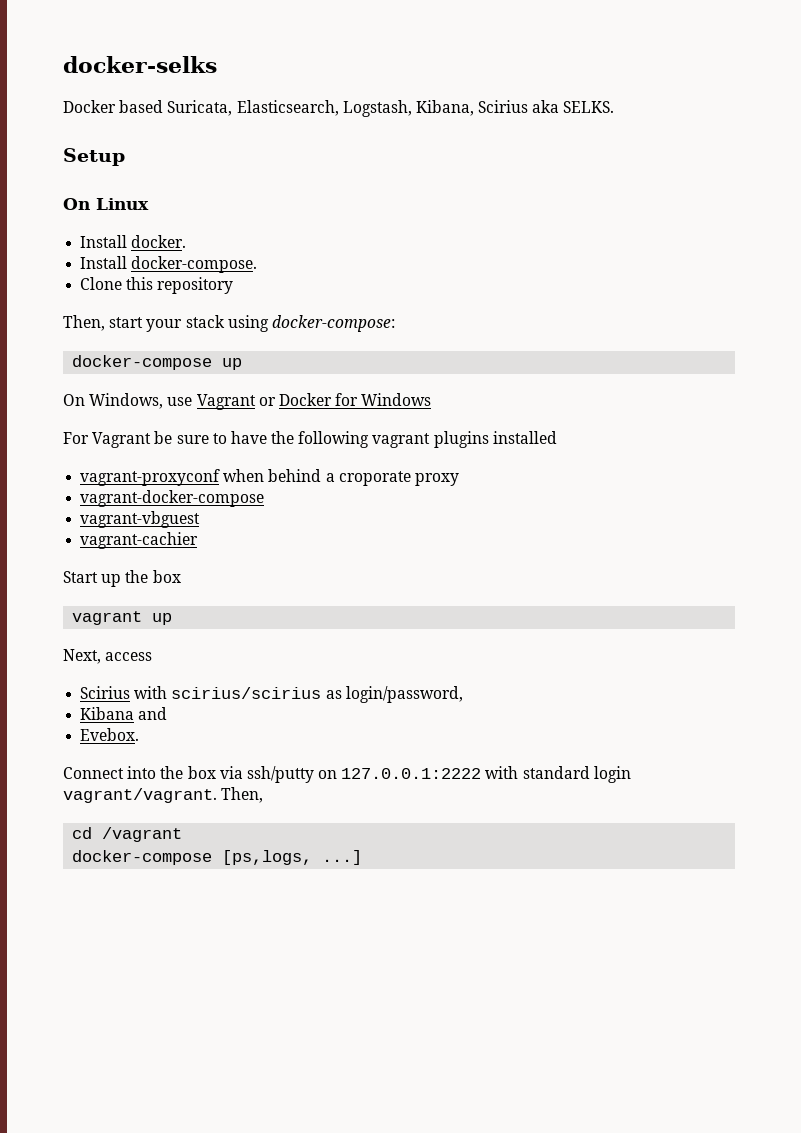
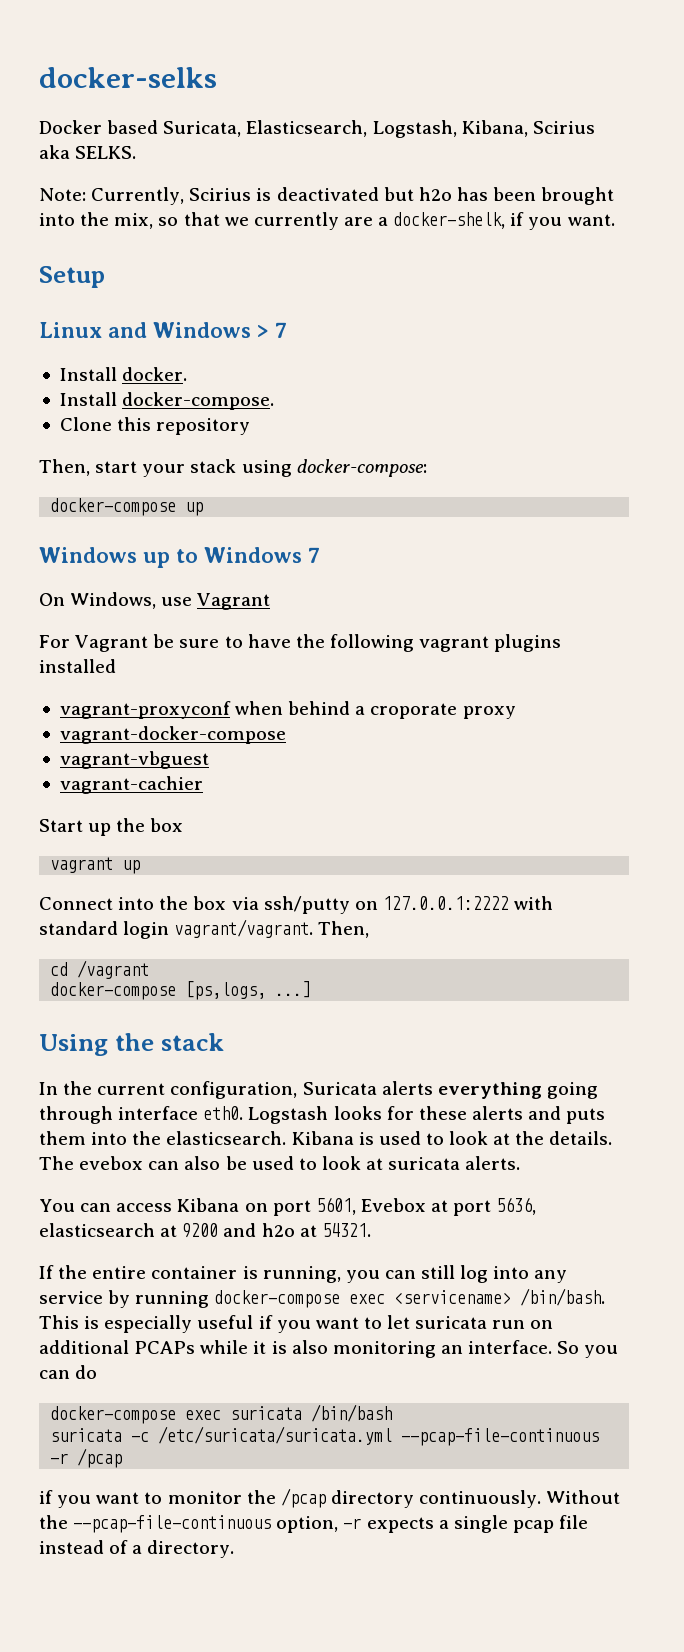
+ Note: Currently, Scirius is deactivated but h2o has been brought into the mix, so that we currently are a docker-shelk, if you want.
- On Linux
+ Linux and Windows > 7
+ Windows up to Windows 7
- On Windows, use Vagrant or Docker for Windows
+ On Windows, use Vagrant
- Next, access
- Scirius with scirius/scirius as login/password,
- Kibana and
- Evebox.
+ Using the stack
+ In the current configuration, Suricata alerts everything going through interface eth0. Logstash looks for these alerts and puts them into the elasticsearch. Kibana is used to look at the details. The evebox can also be used to look at suricata alerts.
+ You can access Kibana on port 5601, Evebox at port 5636, elasticsearch at 9200 and h2o at 54321.
+ If the entire container is running, you can still log into any service by running docker-compose exec <servicename> /bin/bash. This is especially useful if you want to let suricata run on additional PCAPs while it is also monitoring an interface. So you can do
+ docker-compose exec suricata /bin/bash
+ suricata -c /etc/suricata/suricata.yml --pcap-file-continuous -r /pcap
+ if you want to monitor the /pcap directory continuously. Without the --pcap-file-continuous option, -r expects a single pcap file instead of a directory.

